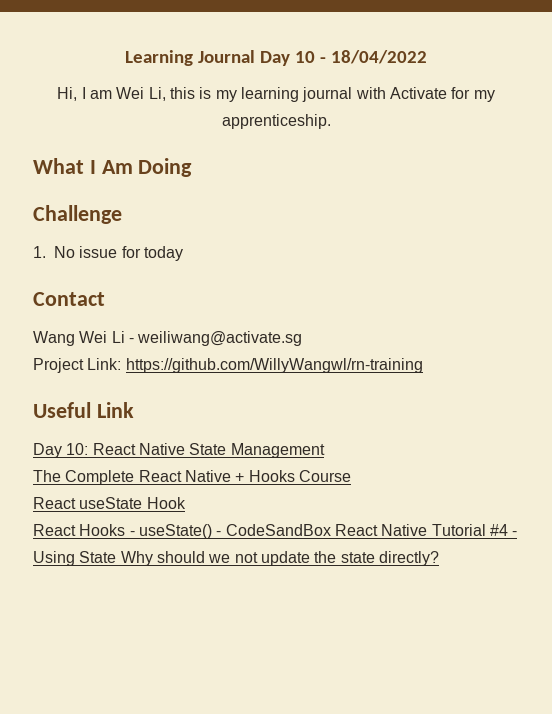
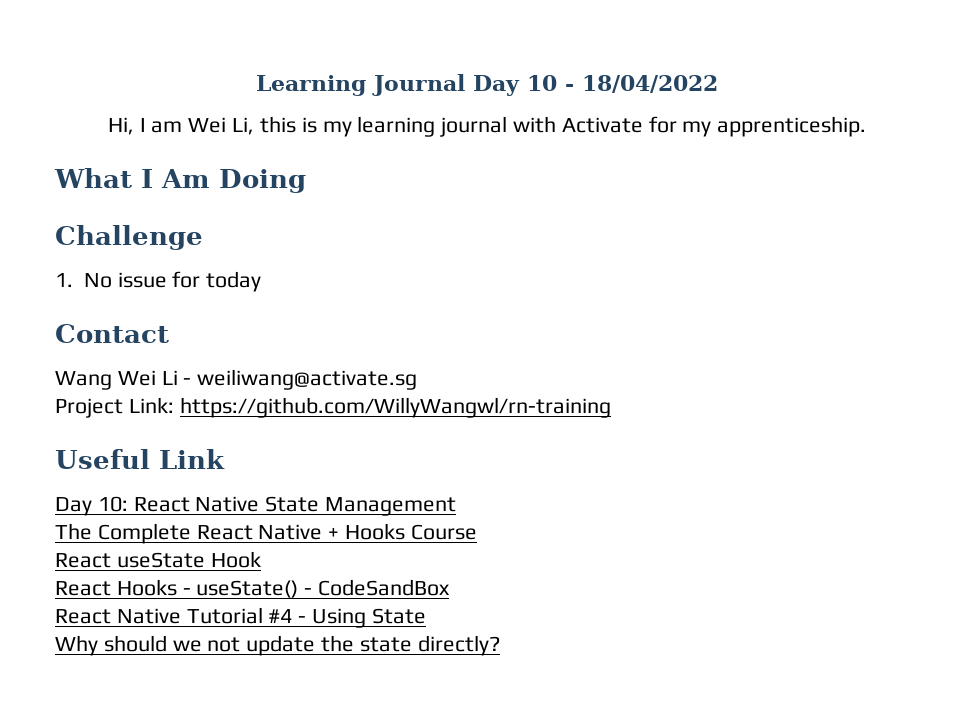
- React Hooks - useState() - CodeSandBox React Native Tutorial #4 - Using State Why should we not update the state directly?
+ React Hooks - useState() - CodeSandBox
+ React Native Tutorial #4 - Using State
+ Why should we not update the state directly?

